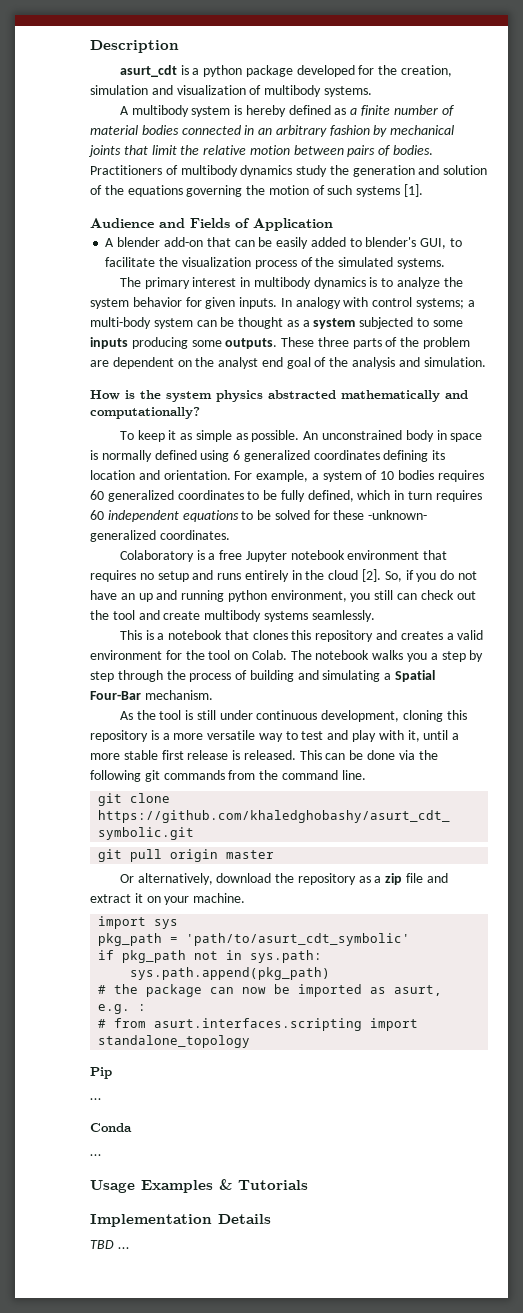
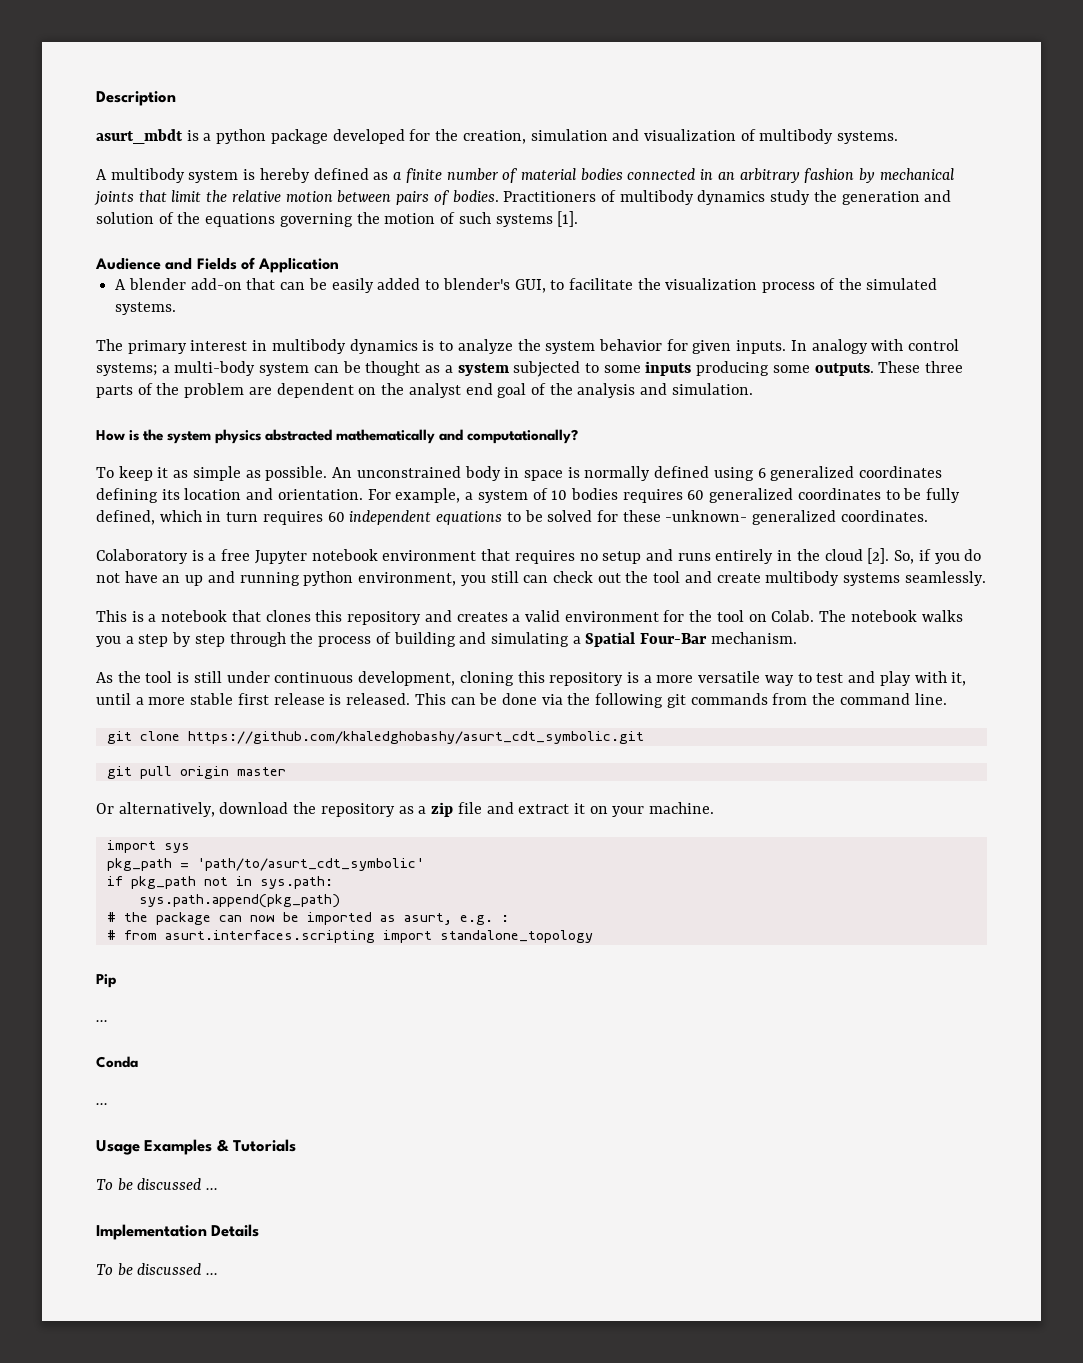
- asurt_cdt is a python package developed for the creation, simulation and visualization of multibody systems.
+ asurt_mbdt is a python package developed for the creation, simulation and visualization of multibody systems.
  Usage Examples & Tutorials
+ To be discussed ...
  Implementation Details
- TBD ...
+ To be discussed ...

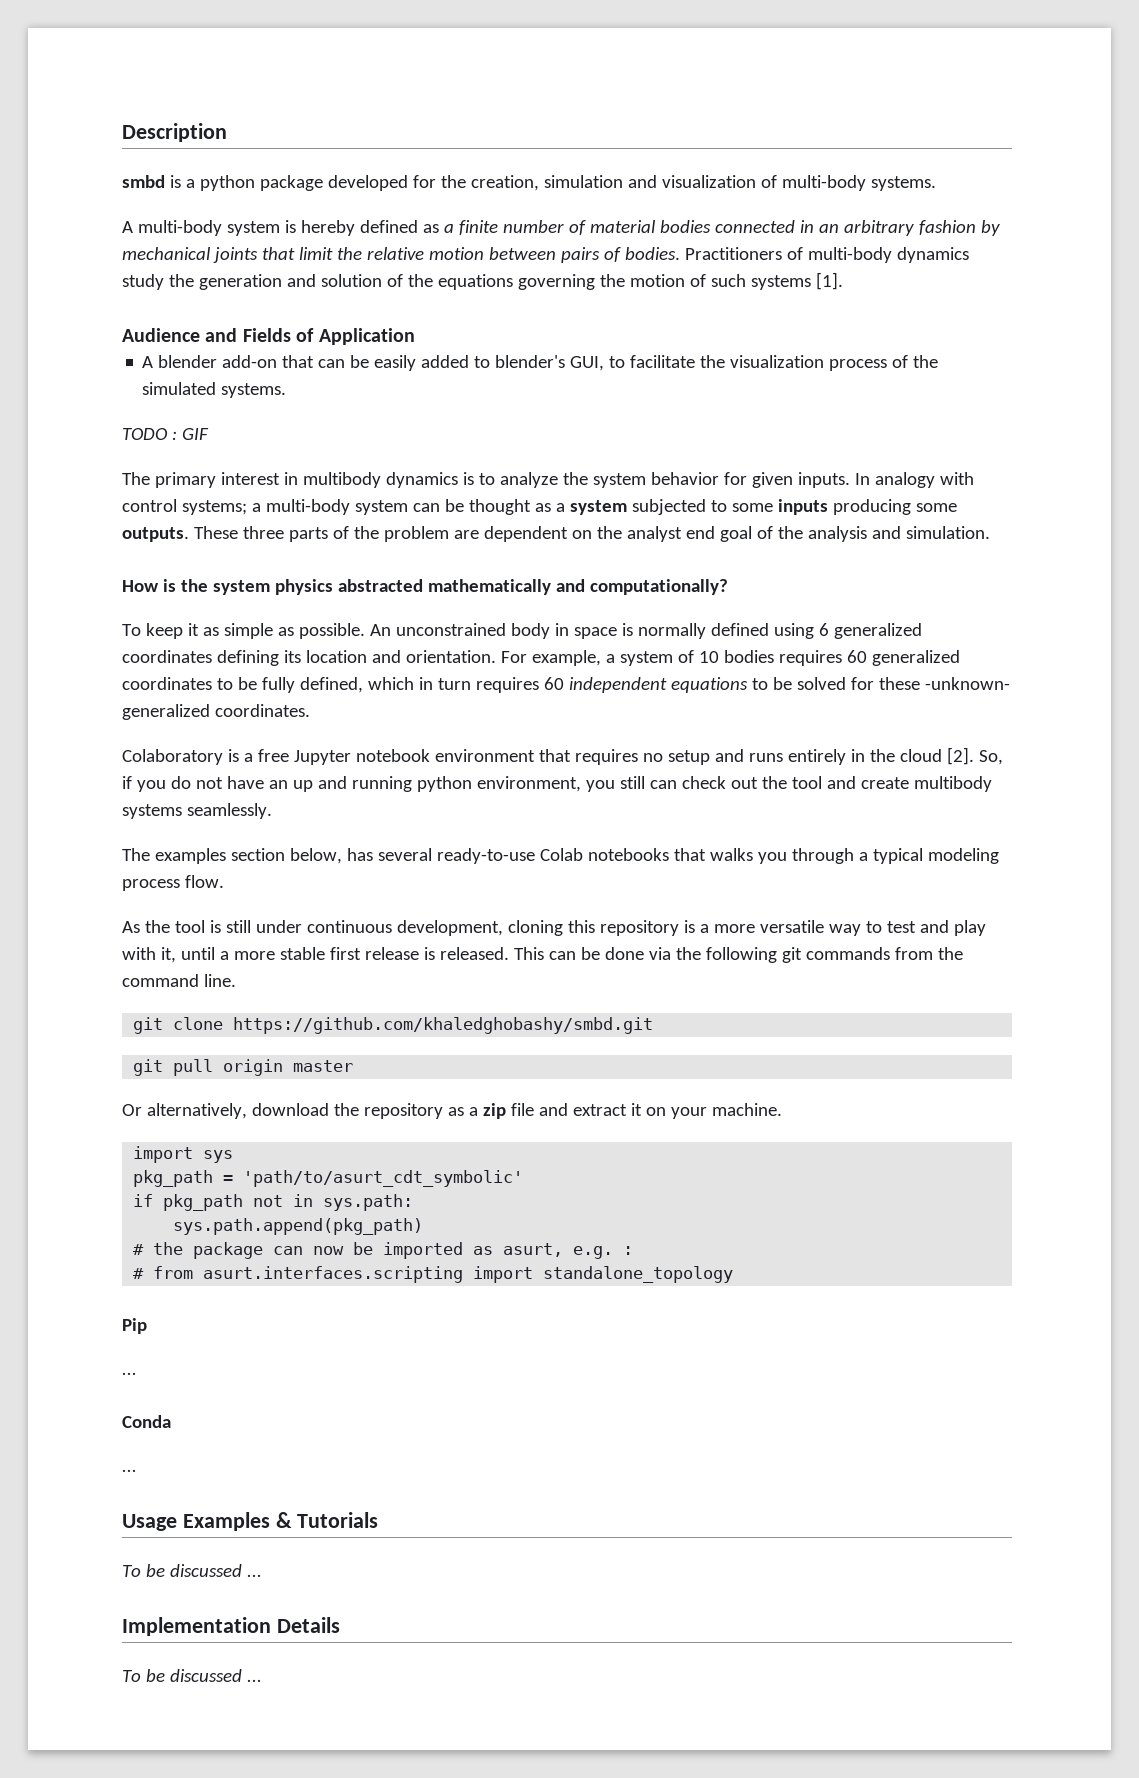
- asurt_mbdt is a python package developed for the creation, simulation and visualization of multibody systems.
+ smbd is a python package developed for the creation, simulation and visualization of multi-body systems.
- A multibody system is hereby defined as a finite number of material bodies connected in an arbitrary fashion by mechanical joints that limit the relative motion between pairs of bodies.
+ A multi-body system is hereby defined as a finite number of material bodies connected in an arbitrary fashion by mechanical joints that limit the relative motion between pairs of bodies.
- Practitioners of multibody dynamics study the generation and solution of the equations governing the motion of such systems [1].
+ Practitioners of multi-body dynamics study the generation and solution of the equations governing the motion of such systems [1].
+ TODO : GIF
- This is a notebook that clones this repository and creates a valid environment for the tool on Colab. The notebook walks you a step by step through the process of building and simulating a Spatial Four-Bar mechanism.
+ The examples section below, has several ready-to-use Colab notebooks that walks you through a typical modeling process flow.
- git clone https://github.com/khaledghobashy/asurt_cdt_symbolic.git
+ git clone https://github.com/khaledghobashy/smbd.git

